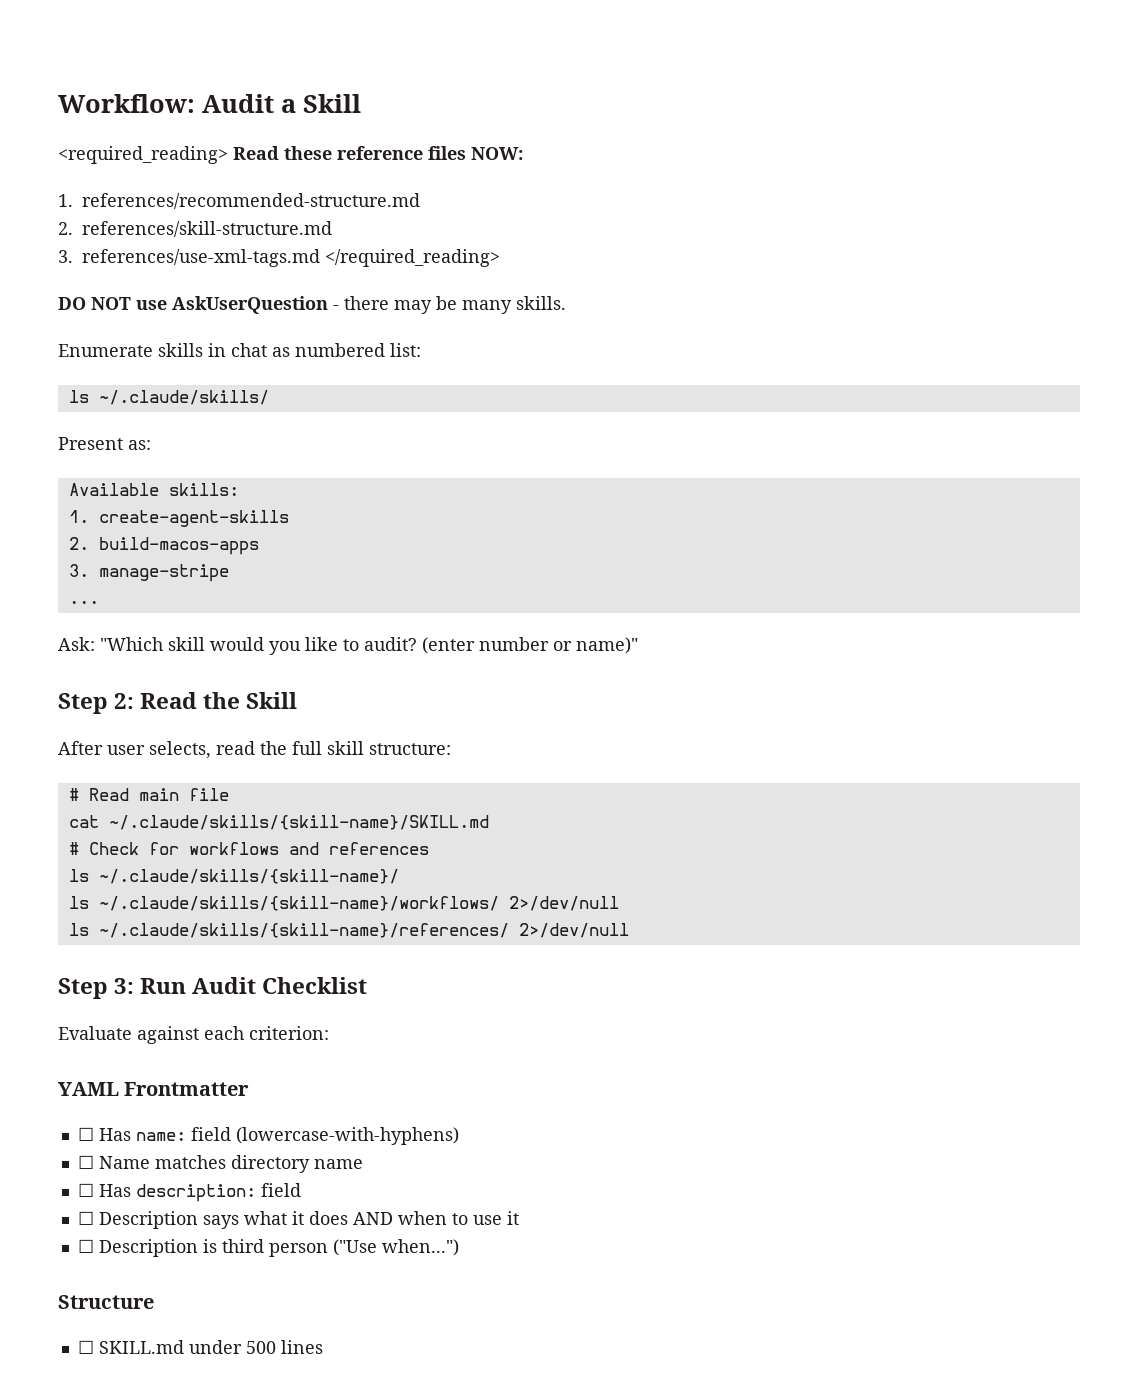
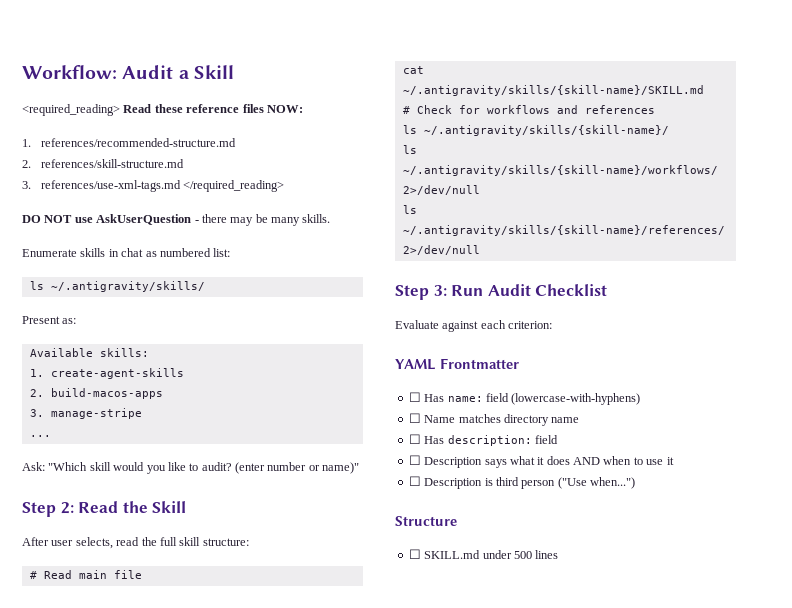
- ls ~/.claude/skills/
+ ls ~/.antigravity/skills/
- cat ~/.claude/skills/{skill-name}/SKILL.md
+ cat ~/.antigravity/skills/{skill-name}/SKILL.md
- ls ~/.claude/skills/{skill-name}/
- ls ~/.claude/skills/{skill-name}/workflows/ 2>/dev/null
+ ls ~/.antigravity/skills/{skill-name}/
+ ls ~/.antigravity/skills/{skill-name}/workflows/ 2>/dev/null
- ls ~/.claude/skills/{skill-name}/references/ 2>/dev/null
+ ls ~/.antigravity/skills/{skill-name}/references/ 2>/dev/null

